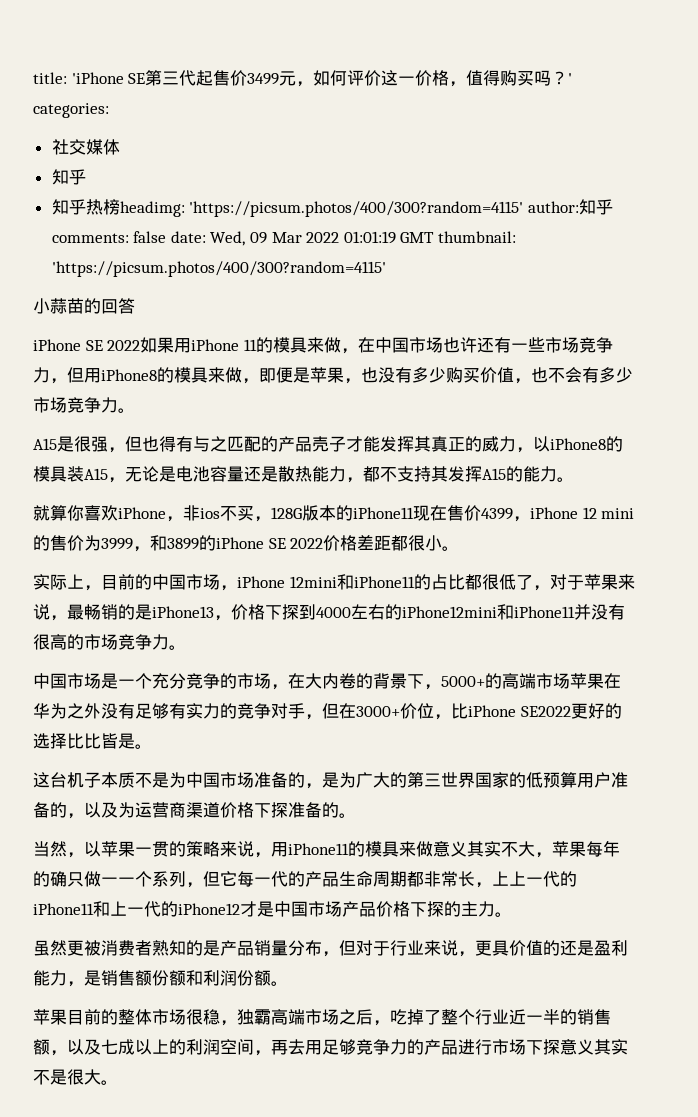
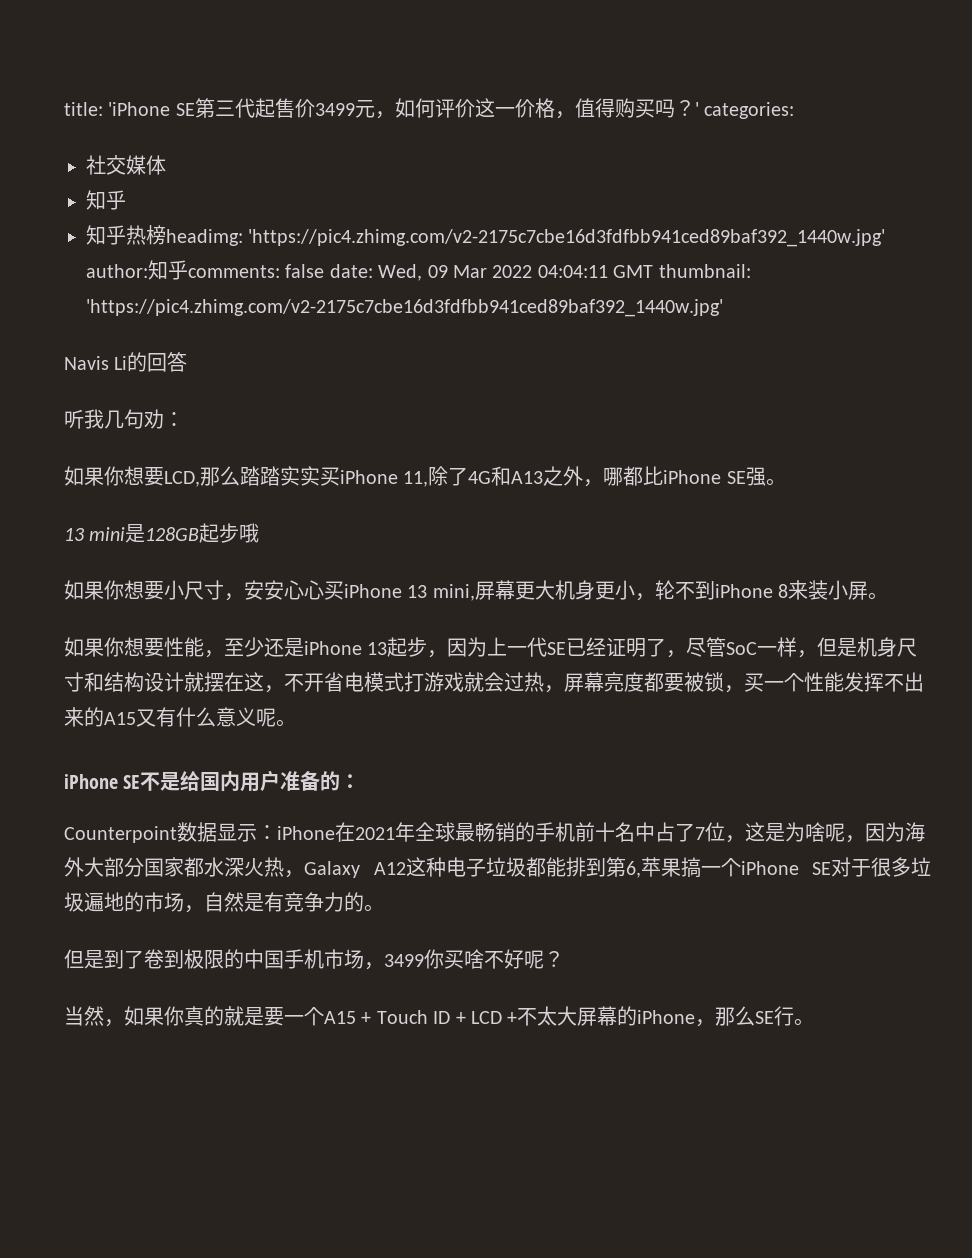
- 知乎热榜headimg: 'https://picsum.photos/400/300?random=4115' author:知乎comments: false date: Wed, 09 Mar 2022 01:01:19 GMT thumbnail: 'https://picsum.photos/400/300?random=4115'
- 小蒜苗的回答
+ 知乎热榜headimg: 'https://pic4.zhimg.com/v2-2175c7cbe16d3fdfbb941ced89baf392_1440w.jpg' author:知乎comments: false date: Wed, 09 Mar 2022 04:04:11 GMT thumbnail: 'https://pic4.zhimg.com/v2-2175c7cbe16d3fdfbb941ced89baf392_1440w.jpg'
+ Navis Li的回答
- iPhone SE 2022如果用iPhone 11的模具来做，在中国市场也许还有一些市场竞争力，但用iPhone8的模具来做，即便是苹果，也没有多少购买价值，也不会有多少市场竞争力。
- A15是很强，但也得有与之匹配的产品壳子才能发挥其真正的威力，以iPhone8的模具装A15，无论是电池容量还是散热能力，都不支持其发挥A15的能力。
- 就算你喜欢iPhone，非ios不买，128G版本的iPhone11现在售价4399，iPhone 12 mini的售价为3999，和3899的iPhone SE 2022价格差距都很小。
- 实际上，目前的中国市场，iPhone 12mini和iPhone11的占比都很低了，对于苹果来说，最畅销的是iPhone13，价格下探到4000左右的iPhone12mini和iPhone11并没有很高的市场竞争力。
- 中国市场是一个充分竞争的市场，在大内卷的背景下，5000+的高端市场苹果在华为之外没有足够有实力的竞争对手，但在3000+价位，比iPhone SE2022更好的选择比比皆是。
- 这台机子本质不是为中国市场准备的，是为广大的第三世界国家的低预算用户准备的，以及为运营商渠道价格下探准备的。
- 当然，以苹果一贯的策略来说，用iPhone11的模具来做意义其实不大，苹果每年的确只做一一个系列，但它每一代的产品生命周期都非常长，上上一代的iPhone11和上一代的iPhone12才是中国市场产品价格下探的主力。
- 虽然更被消费者熟知的是产品销量分布，但对于行业来说，更具价值的还是盈利能力，是销售额份额和利润份额。
- 苹果目前的整体市场很稳，独霸高端市场之后，吃掉了整个行业近一半的销售额，以及七成以上的利润空间，再去用足够竞争力的产品进行市场下探意义其实不是很大。
+ 听我几句劝：
+ 如果你想要LCD,那么踏踏实实买iPhone 11,除了4G和A13之外，哪都比iPhone SE强。
+ 13 mini是128GB起步哦
+ 如果你想要小尺寸，安安心心买iPhone 13 mini,屏幕更大机身更小，轮不到iPhone 8来装小屏。
+ 如果你想要性能，至少还是iPhone 13起步，因为上一代SE已经证明了，尽管SoC一样，但是机身尺寸和结构设计就摆在这，不开省电模式打游戏就会过热，屏幕亮度都要被锁，买一个性能发挥不出来的A15又有什么意义呢。
+ iPhone SE不是给国内用户准备的：
+ Counterpoint数据显示：iPhone在2021年全球最畅销的手机前十名中占了7位，这是为啥呢，因为海外大部分国家都水深火热，Galaxy A12这种电子垃圾都能排到第6,苹果搞一个iPhone SE对于很多垃圾遍地的市场，自然是有竞争力的。
+ 但是到了卷到极限的中国手机市场，3499你买啥不好呢？
+ 当然，如果你真的就是要一个A15 + Touch ID + LCD +不太大屏幕的iPhone，那么SE行。

